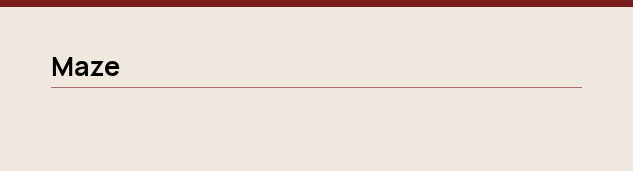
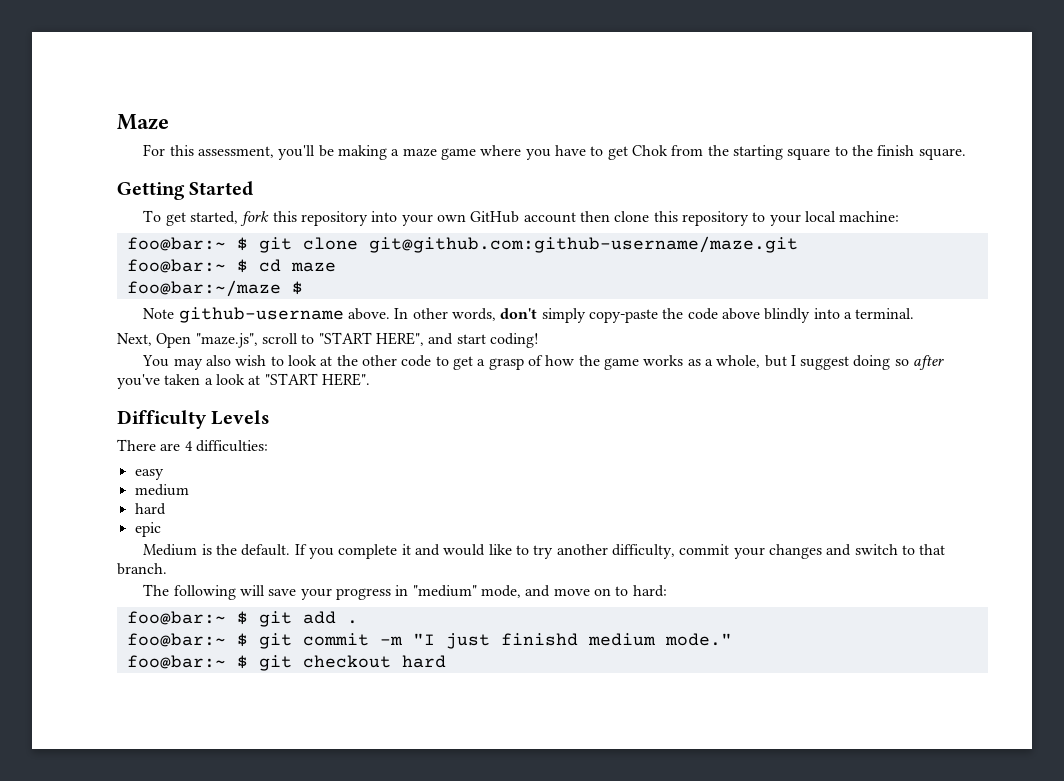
+ For this assessment, you'll be making a maze game where you have to get Chok from the starting square to the finish square.
+ Getting Started
+ To get started, fork this repository into your own GitHub account then clone this repository to your local machine:
+ foo@bar:~ $ git clone git@github.com:github-username/maze.git
+ foo@bar:~ $ cd maze
+ foo@bar:~/maze $
+ Note github-username above. In other words, don't simply copy-paste the code above blindly into a terminal.
+ Next, Open "maze.js", scroll to "START HERE", and start coding!
+ You may also wish to look at the other code to get a grasp of how the game works as a whole, but I suggest doing so after you've taken a look at "START HERE".
+ Difficulty Levels
+ There are 4 difficulties:
+ easy
+ medium
+ hard
+ epic
+ Medium is the default. If you complete it and would like to try another difficulty, commit your changes and switch to that branch.
+ The following will save your progress in "medium" mode, and move on to hard:
+ foo@bar:~ $ git add .
+ foo@bar:~ $ git commit -m "I just finishd medium mode."
+ foo@bar:~ $ git checkout hard

